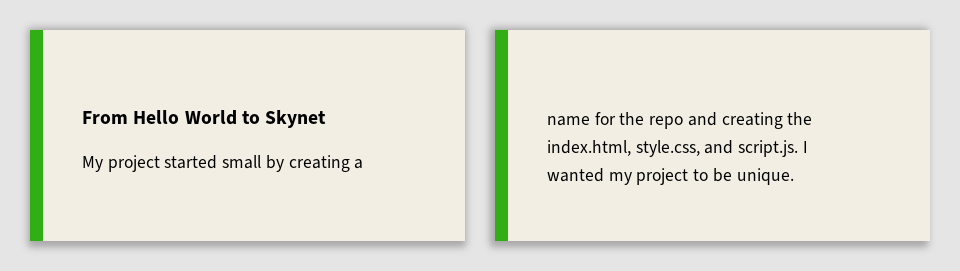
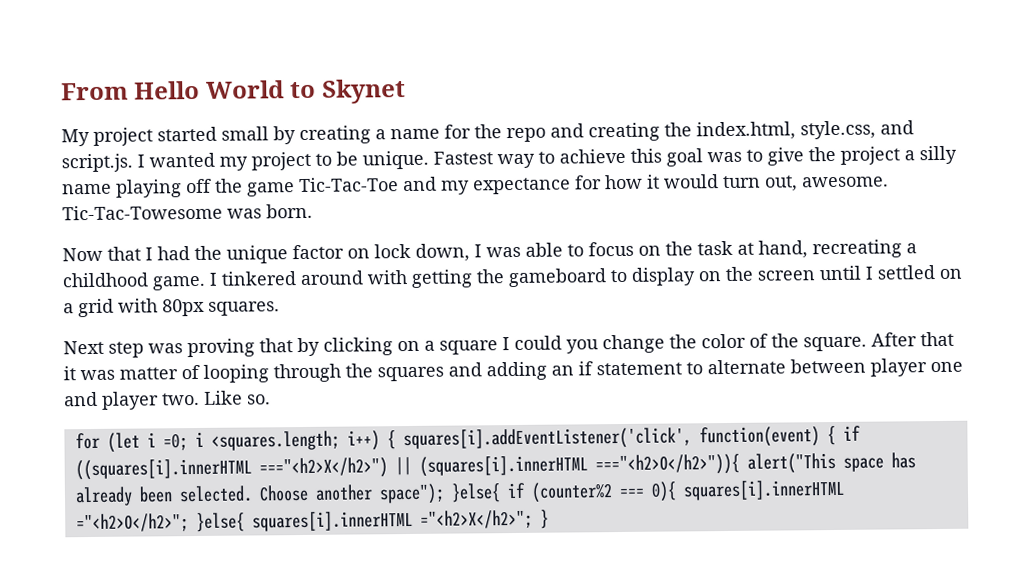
+ Fastest way to achieve this goal was to give the project a silly name playing off the game Tic-Tac-Toe and my expectance for how it would turn out, awesome. Tic-Tac-Towesome was born.
+ Now that I had the unique factor on lock down, I was able to focus on the task at hand, recreating a childhood game. I tinkered around with getting the gameboard to display on the screen until I settled on a grid with 80px squares.
+ Next step was proving that by clicking on a square I could you change the color of the square. After that it was matter of looping through the squares and adding an if statement to alternate between player one and player two. Like so.
+ for (let i =0; i <squares.length; i++) { squares[i].addEventListener('click', function(event) { if ((squares[i].innerHTML ==="<h2>X</h2>") || (squares[i].innerHTML ==="<h2>O</h2>")){ alert("This space has already been selected. Choose another space"); }else{ if (counter%2 === 0){ squares[i].innerHTML ="<h2>O</h2>"; }else{ squares[i].innerHTML ="<h2>X</h2>"; }

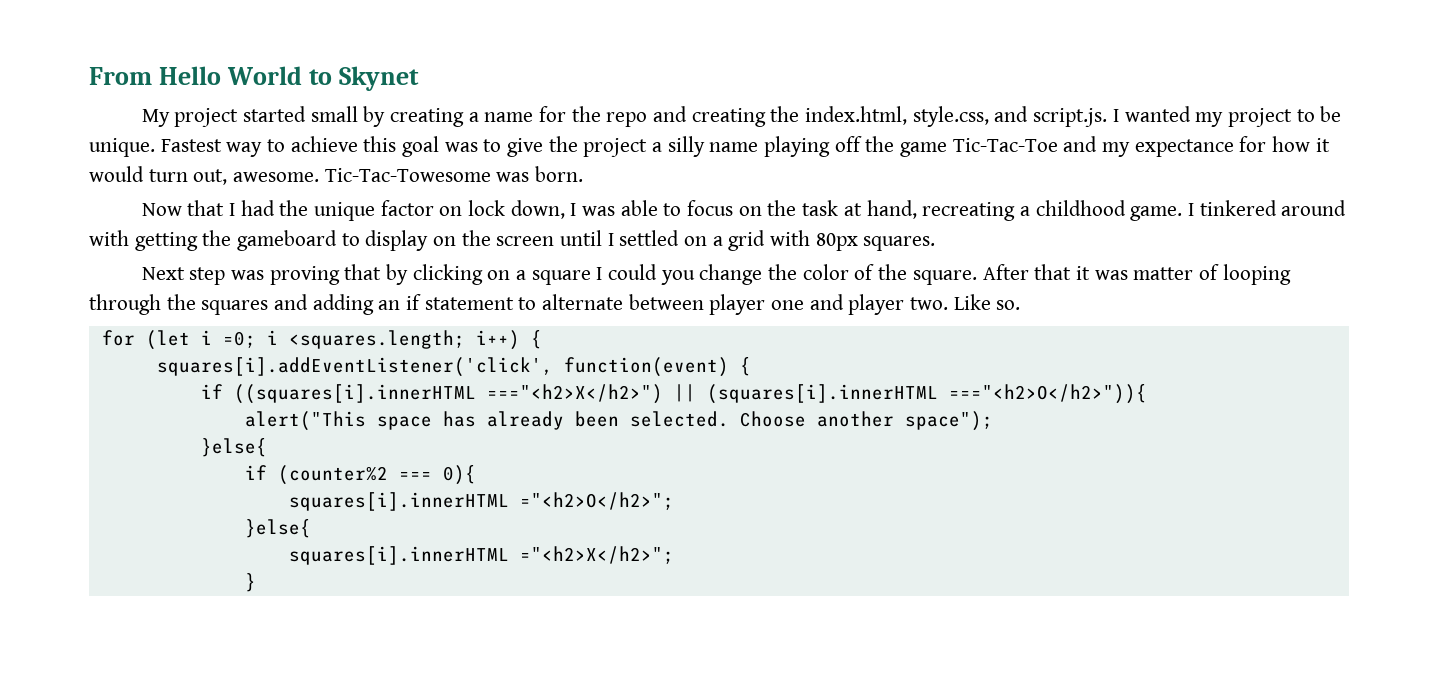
- for (let i =0; i <squares.length; i++) { squares[i].addEventListener('click', function(event) { if ((squares[i].innerHTML ==="<h2>X</h2>") || (squares[i].innerHTML ==="<h2>O</h2>")){ alert("This space has already been selected.
+ for (let i =0; i <squares.length; i++) {
+ squares[i].addEventListener('click', function(event) {
+ if ((squares[i].innerHTML ==="<h2>X</h2>") || (squares[i].innerHTML ==="<h2>O</h2>")){
+ alert("This space has already been selected.
- Choose another space"); }else{ if (counter%2 === 0){ squares[i].innerHTML ="<h2>O</h2>"; }else{ squares[i].innerHTML ="<h2>X</h2>"; }
+ Choose another space");
+ }else{
+ if (counter%2 === 0){
+ squares[i].innerHTML ="<h2>O</h2>";
+ }else{
+ squares[i].innerHTML ="<h2>X</h2>";
+ }

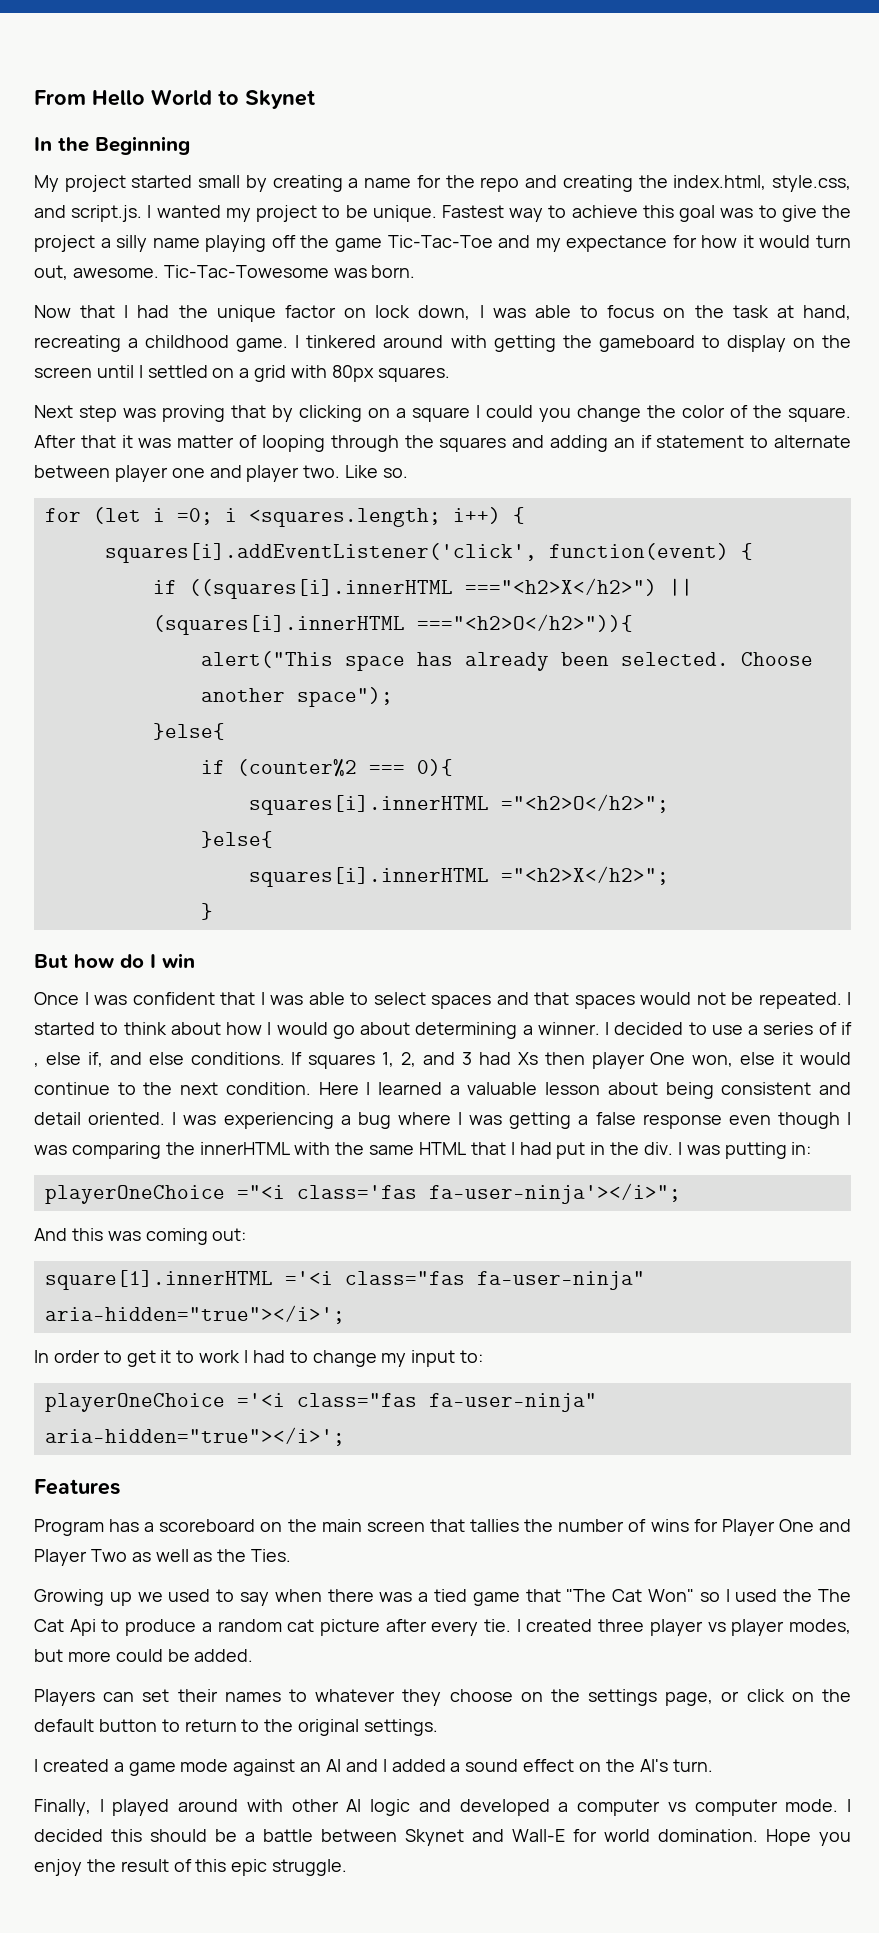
+ In the Beginning
+ But how do I win
+ Once I was confident that I was able to select spaces and that spaces would not be repeated. I started to think about how I would go about determining a winner. I decided to use a series of if , else if, and else conditions. If squares 1, 2, and 3 had Xs then player One won, else it would continue to the next condition. Here I learned a valuable lesson about being consistent and detail oriented. I was experiencing a bug where I was getting a false response even though I was comparing the innerHTML with the same HTML that I had put in the div. I was putting in:
+ playerOneChoice ="<i class='fas fa-user-ninja'></i>";
+ And this was coming out:
+ square[1].innerHTML ='<i class="fas fa-user-ninja" aria-hidden="true"></i>';
+ In order to get it to work I had to change my input to:
+ playerOneChoice ='<i class="fas fa-user-ninja" aria-hidden="true"></i>';
+ Features
+ Program has a scoreboard on the main screen that tallies the number of wins for Player One and Player Two as well as the Ties.
+ Growing up we used to say when there was a tied game that "The Cat Won" so I used the The Cat Api to produce a random cat picture after every tie. I created three player vs player modes, but more could be added.
+ Players can set their names to whatever they choose on the settings page, or click on the default button to return to the original settings.
+ I created a game mode against an AI and I added a sound effect on the AI's turn.
+ Finally, I played around with other AI logic and developed a computer vs computer mode. I decided this should be a battle between Skynet and Wall-E for world domination. Hope you enjoy the result of this epic struggle.

